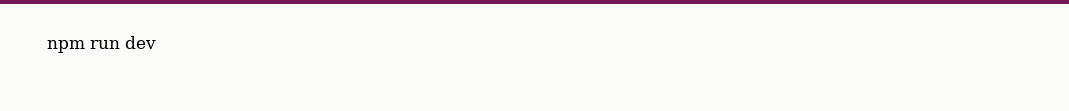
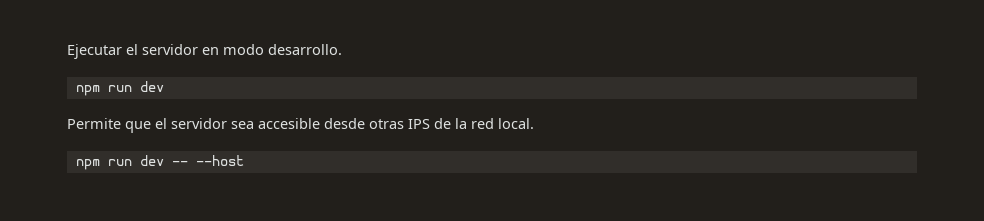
+ Ejecutar el servidor en modo desarrollo.
  npm run dev
+ Permite que el servidor sea accesible desde otras IPS de la red local.
+ npm run dev -- --host

